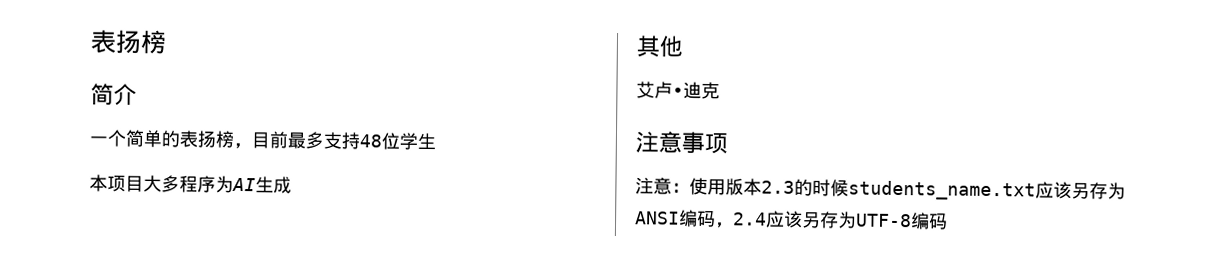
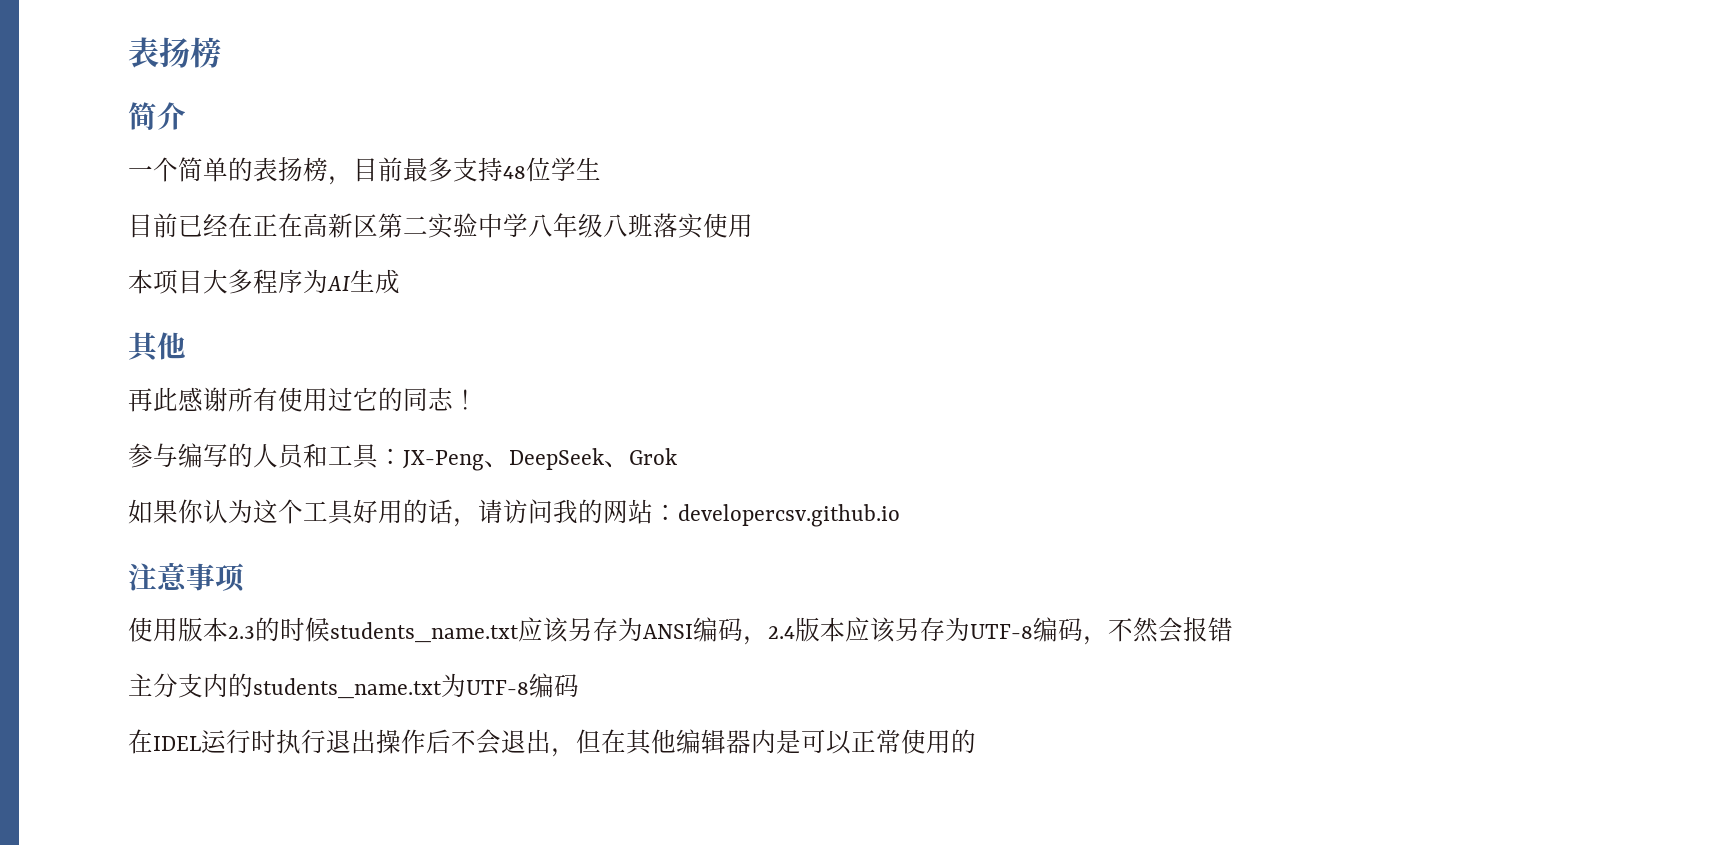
+ 目前已经在正在高新区第二实验中学八年级八班落实使用
- 艾卢•迪克
+ 再此感谢所有使用过它的同志！
+ 参与编写的人员和工具：JX-Peng、DeepSeek、Grok
+ 如果你认为这个工具好用的话，请访问我的网站：developercsv.github.io
- 注意：使用版本2.3的时候students_name.txt应该另存为ANSI编码，2.4应该另存为UTF-8编码
+ 使用版本2.3的时候students_name.txt应该另存为ANSI编码，2.4版本应该另存为UTF-8编码，不然会报错
+ 主分支内的students_name.txt为UTF-8编码
+ 在IDEL运行时执行退出操作后不会退出，但在其他编辑器内是可以正常使用的

